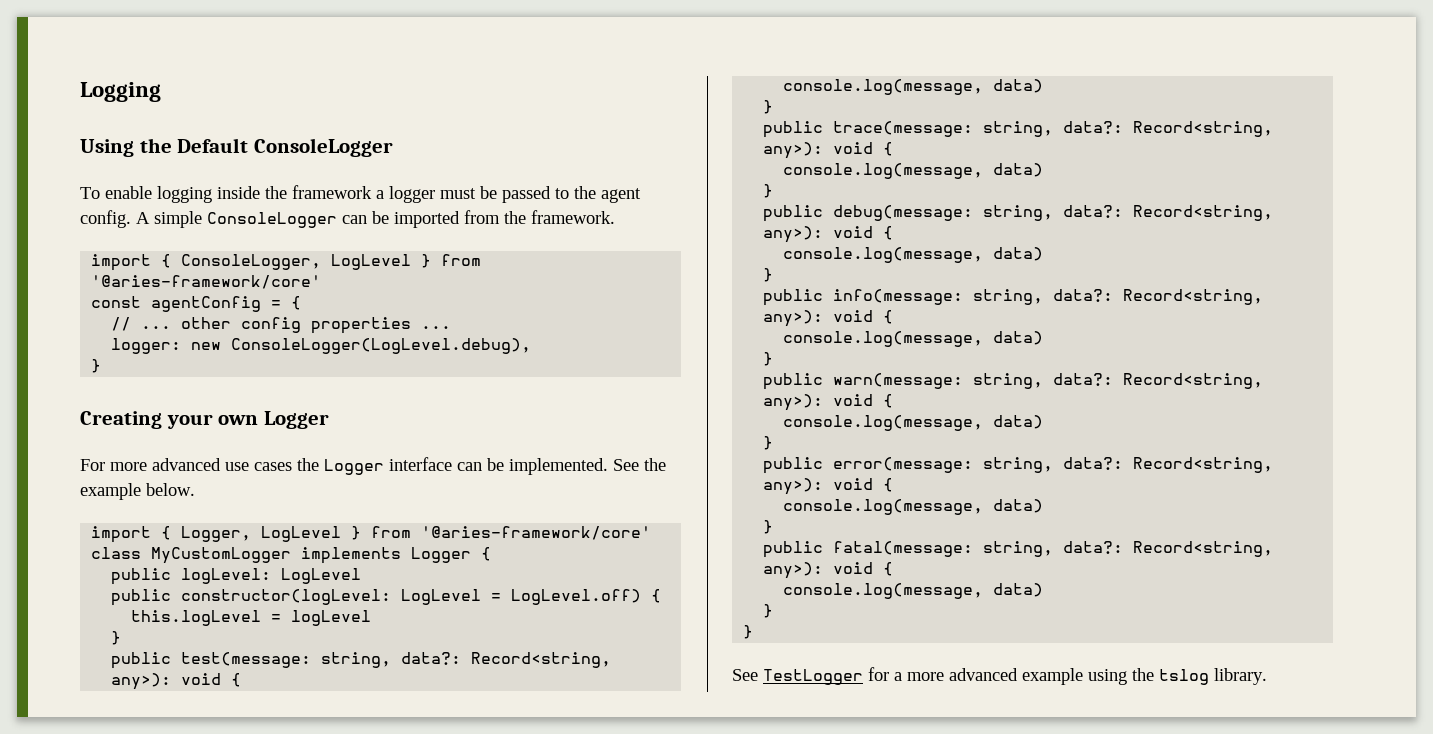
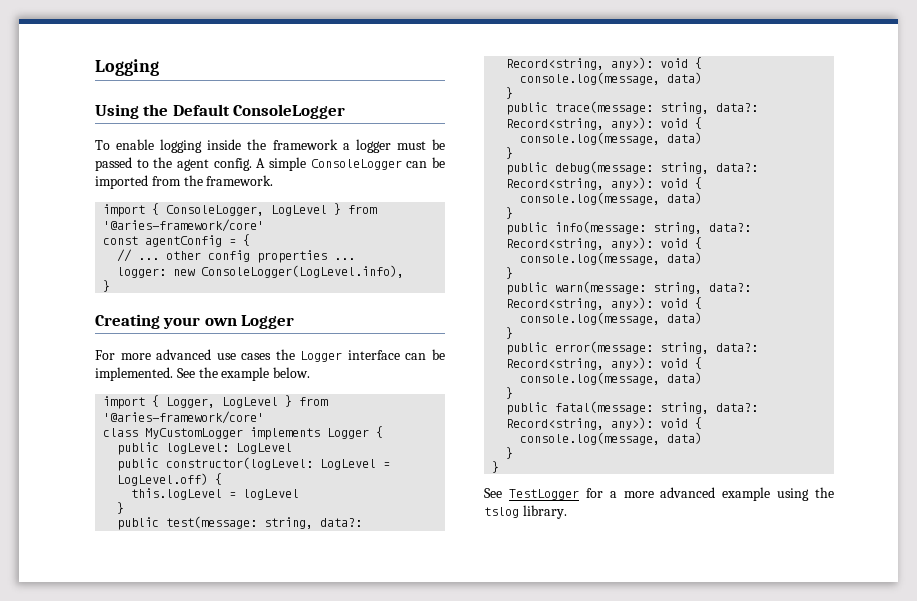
- logger: new ConsoleLogger(LogLevel.debug),
+ logger: new ConsoleLogger(LogLevel.info),

